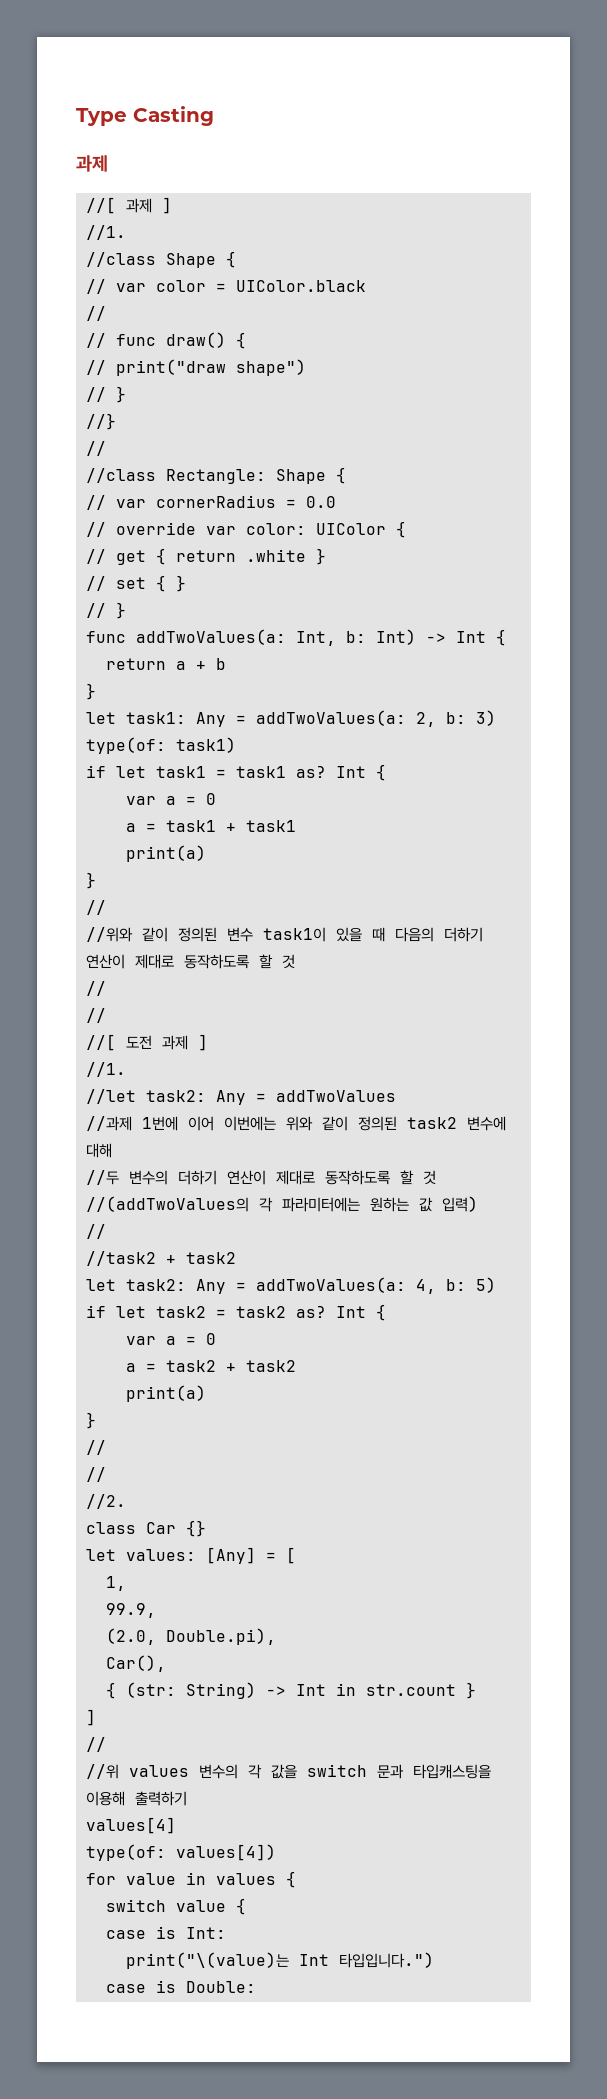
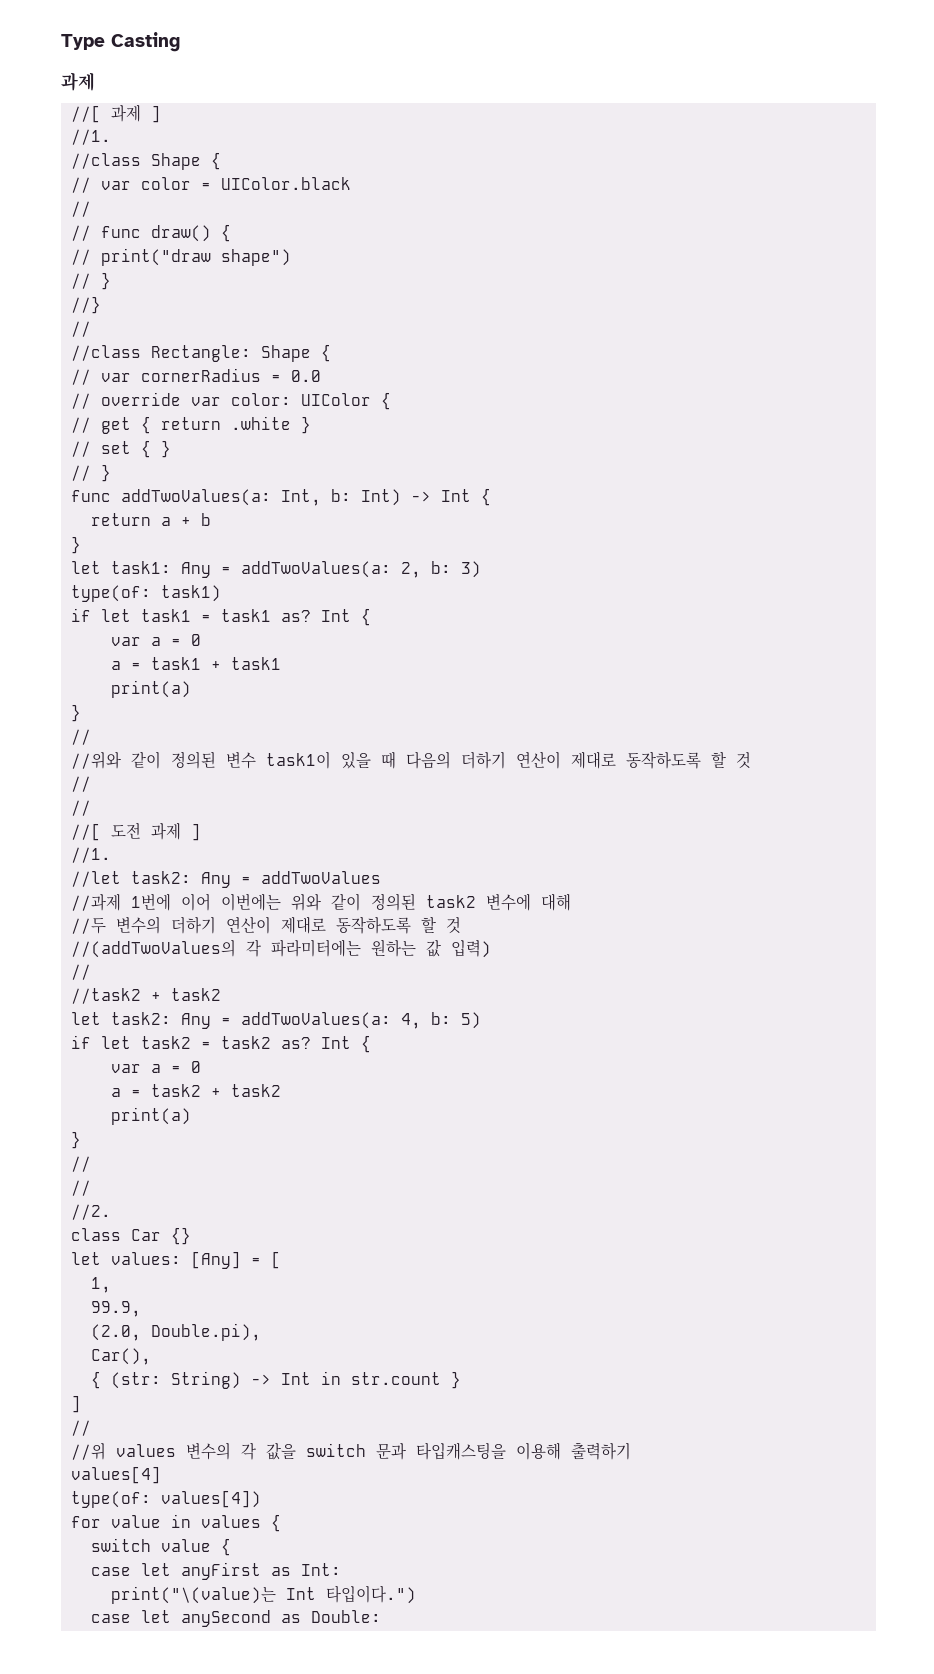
- case is Int:
+ case let anyFirst as Int:
- print("\(value)는 Int 타입입니다.")
- case is Double:
+ print("\(value)는 Int 타입이다.")
+ case let anySecond as Double:

